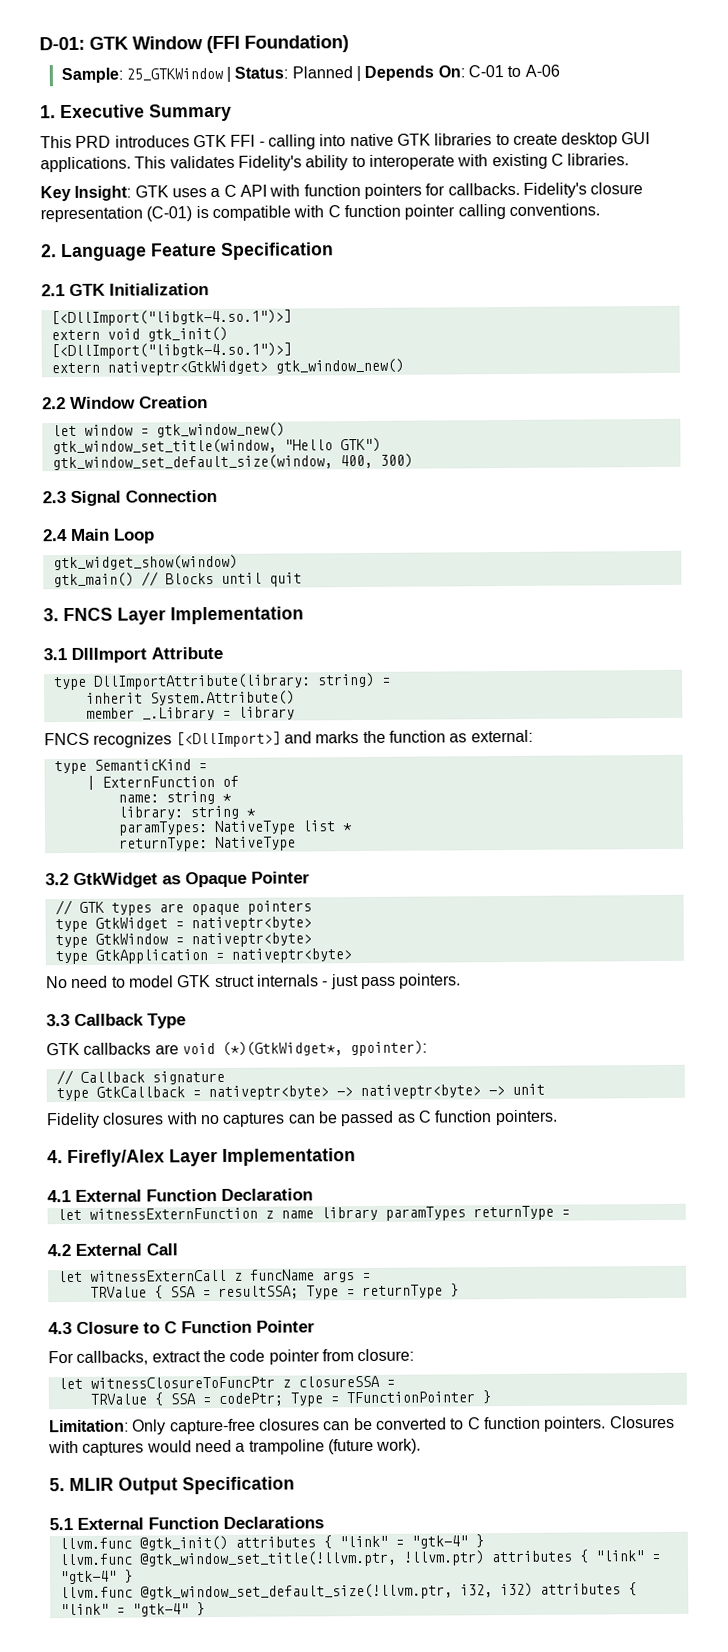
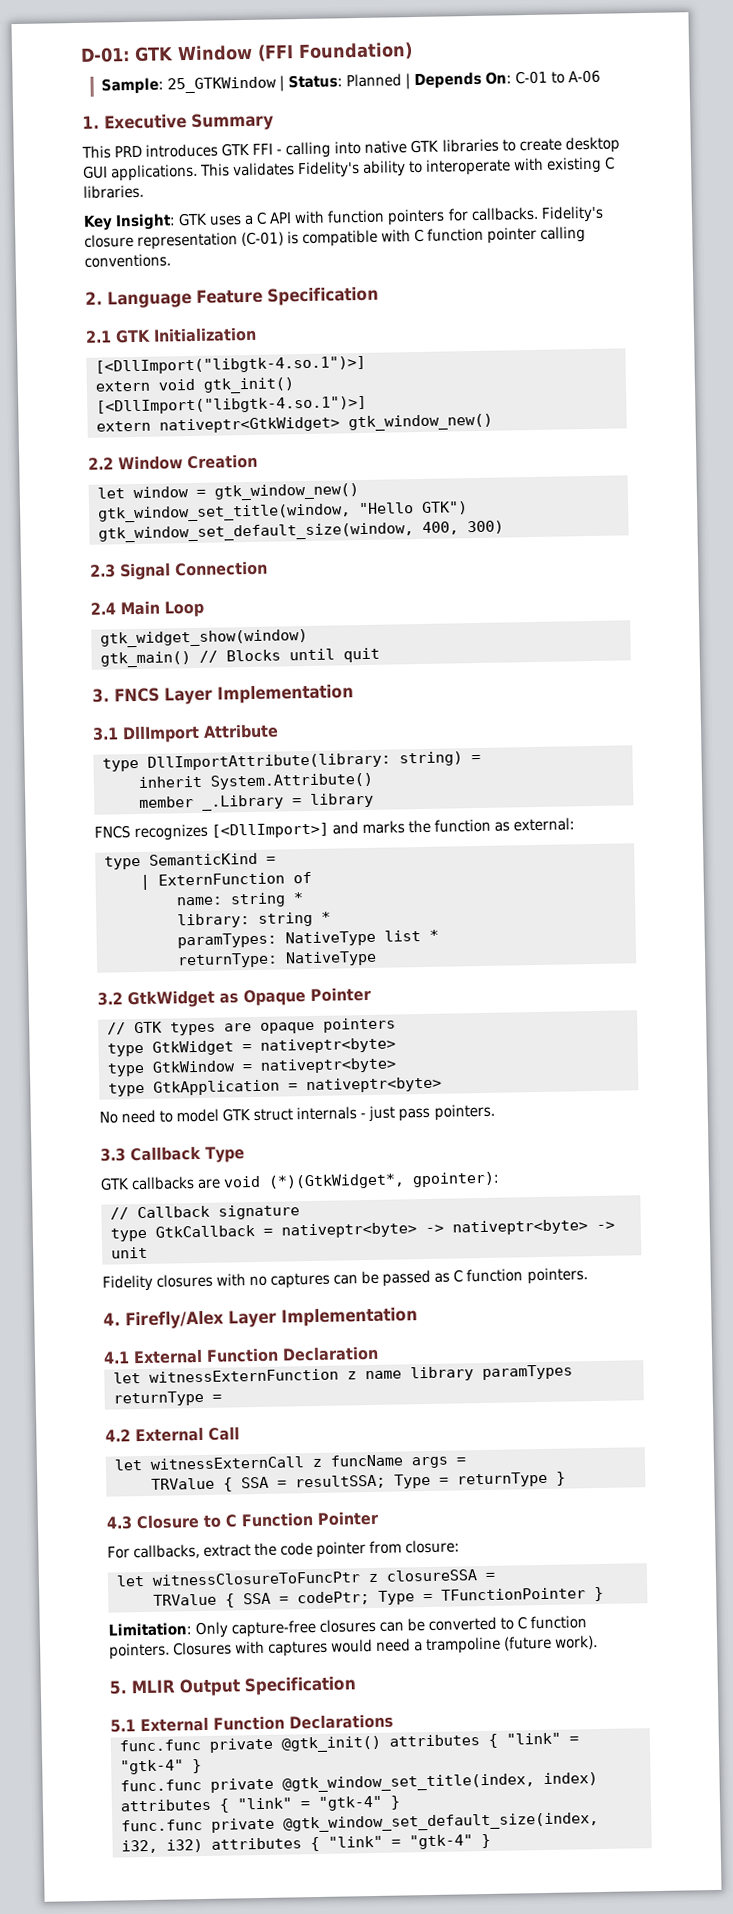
- llvm.func @gtk_init() attributes { "link" = "gtk-4" }
+ func.func private @gtk_init() attributes { "link" = "gtk-4" }
- llvm.func @gtk_window_set_title(!llvm.ptr, !llvm.ptr) attributes { "link" = "gtk-4" }
- llvm.func @gtk_window_set_default_size(!llvm.ptr, i32, i32) attributes { "link" = "gtk-4" }
+ func.func private @gtk_window_set_title(index, index) attributes { "link" = "gtk-4" }
+ func.func private @gtk_window_set_default_size(index, i32, i32) attributes { "link" = "gtk-4" }

